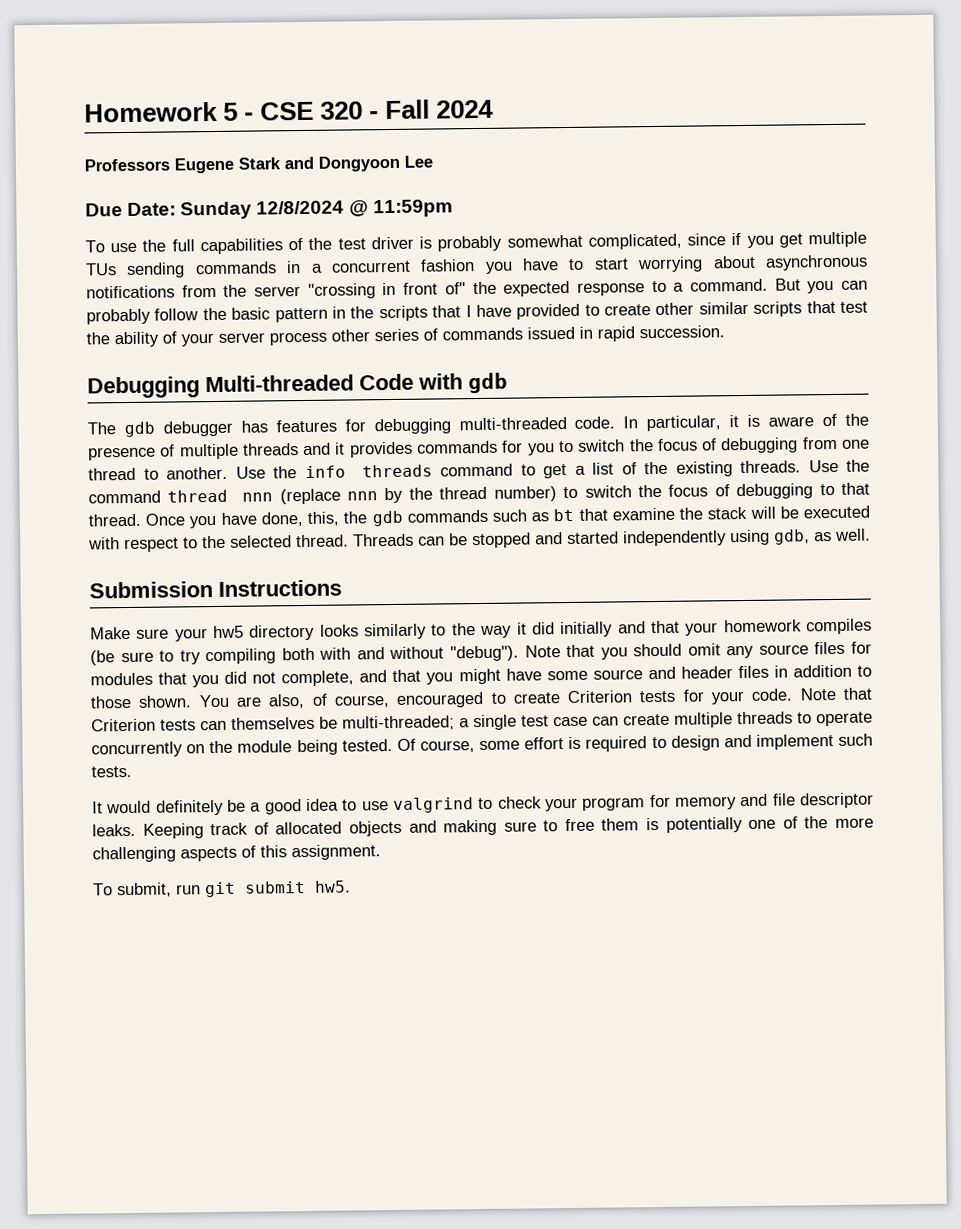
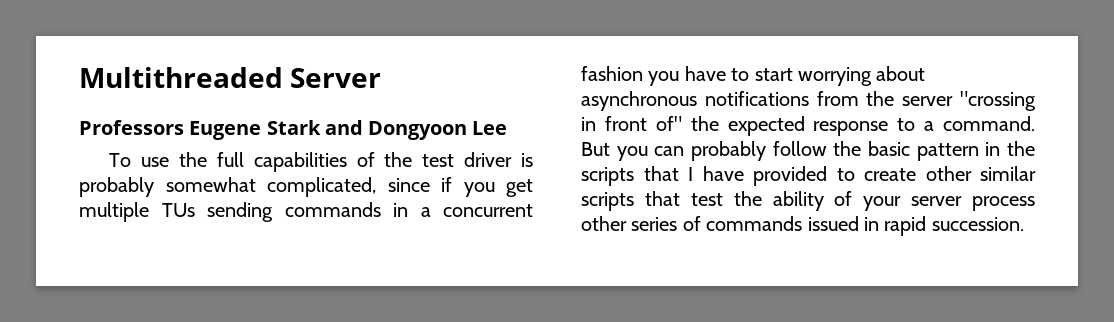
- Homework 5 - CSE 320 - Fall 2024
+ Multithreaded Server
- Due Date: Sunday 12/8/2024 @ 11:59pm
- Debugging Multi-threaded Code with gdb
- The gdb debugger has features for debugging multi-threaded code. In particular, it is aware of the presence of multiple threads and it provides commands for you to switch the focus of debugging from one thread to another. Use the info threads command to get a list of the existing threads. Use the command thread nnn (replace nnn by the thread number) to switch the focus of debugging to that thread. Once you have done, this, the gdb commands such as bt that examine the stack will be executed with respect to the selected thread. Threads can be stopped and started independently using gdb, as well.
- Submission Instructions
- Make sure your hw5 directory looks similarly to the way it did initially and that your homework compiles (be sure to try compiling both with and without "debug"). Note that you should omit any source files for modules that you did not complete, and that you might have some source and header files in addition to those shown. You are also, of course, encouraged to create Criterion tests for your code. Note that Criterion tests can themselves be multi-threaded; a single test case can create multiple threads to operate concurrently on the module being tested. Of course, some effort is required to design and implement such tests.
- It would definitely be a good idea to use valgrind to check your program for memory and file descriptor leaks. Keeping track of allocated objects and making sure to free them is potentially one of the more challenging aspects of this assignment.
- To submit, run git submit hw5.

